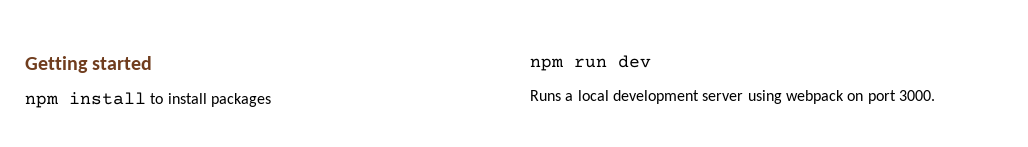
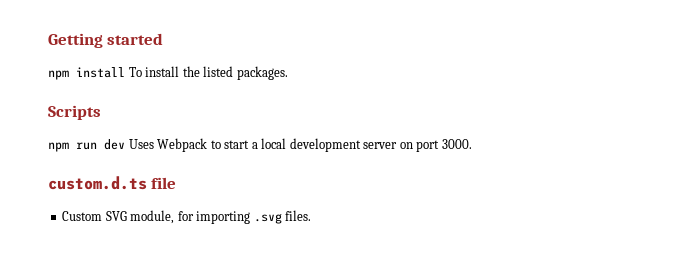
- npm install to install packages
+ npm install To install the listed packages.
+ Scripts
- npm run dev
- Runs a local development server using webpack on port 3000.
+ npm run dev Uses Webpack to start a local development server on port 3000.
+ custom.d.ts file
+ Custom SVG module, for importing .svg files.

